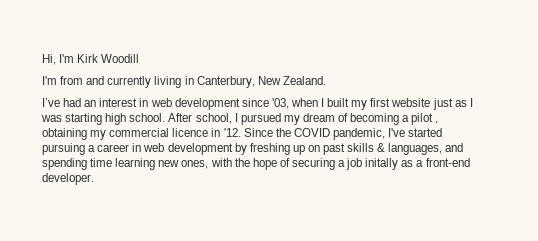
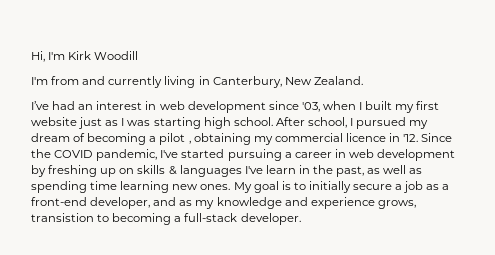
- After school, I pursued my dream of becoming a pilot , obtaining my commercial licence in '12. Since the COVID pandemic, I've started pursuing a career in web development by freshing up on past skills & languages, and spending time learning new ones, with the hope of securing a job initally as a front-end developer.
+ After school, I pursued my dream of becoming a pilot , obtaining my commercial licence in '12. Since the COVID pandemic, I've started pursuing a career in web development by freshing up on skills & languages I've learn in the past, as well as spending time learning new ones. My goal is to initially secure a job as a front-end developer, and as my knowledge and experience grows, transistion to becoming a full-stack developer.

